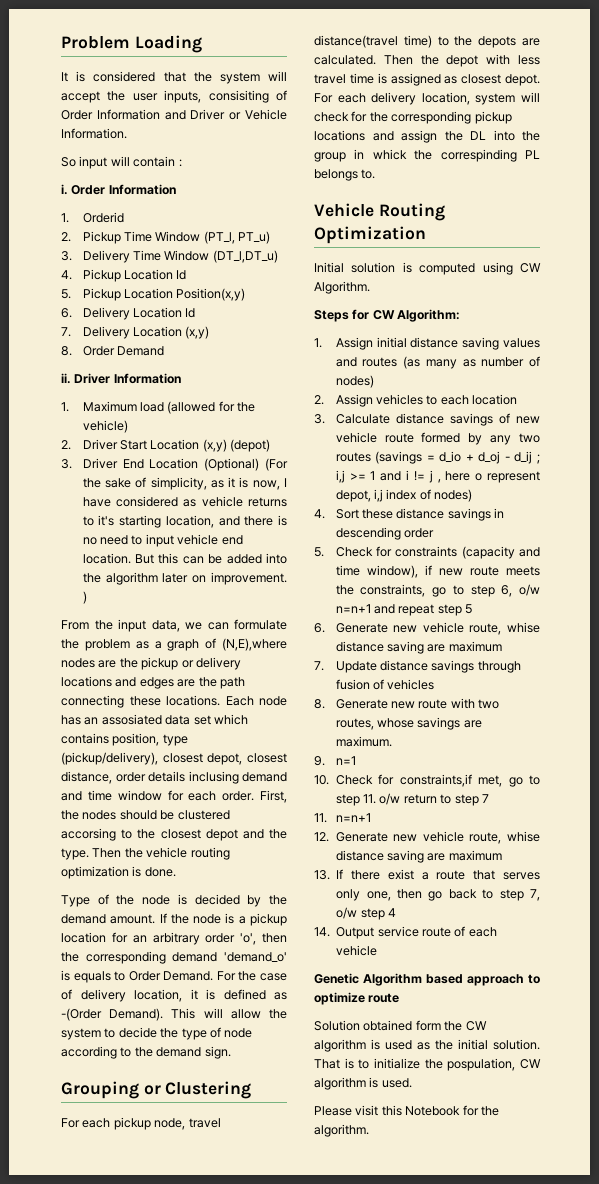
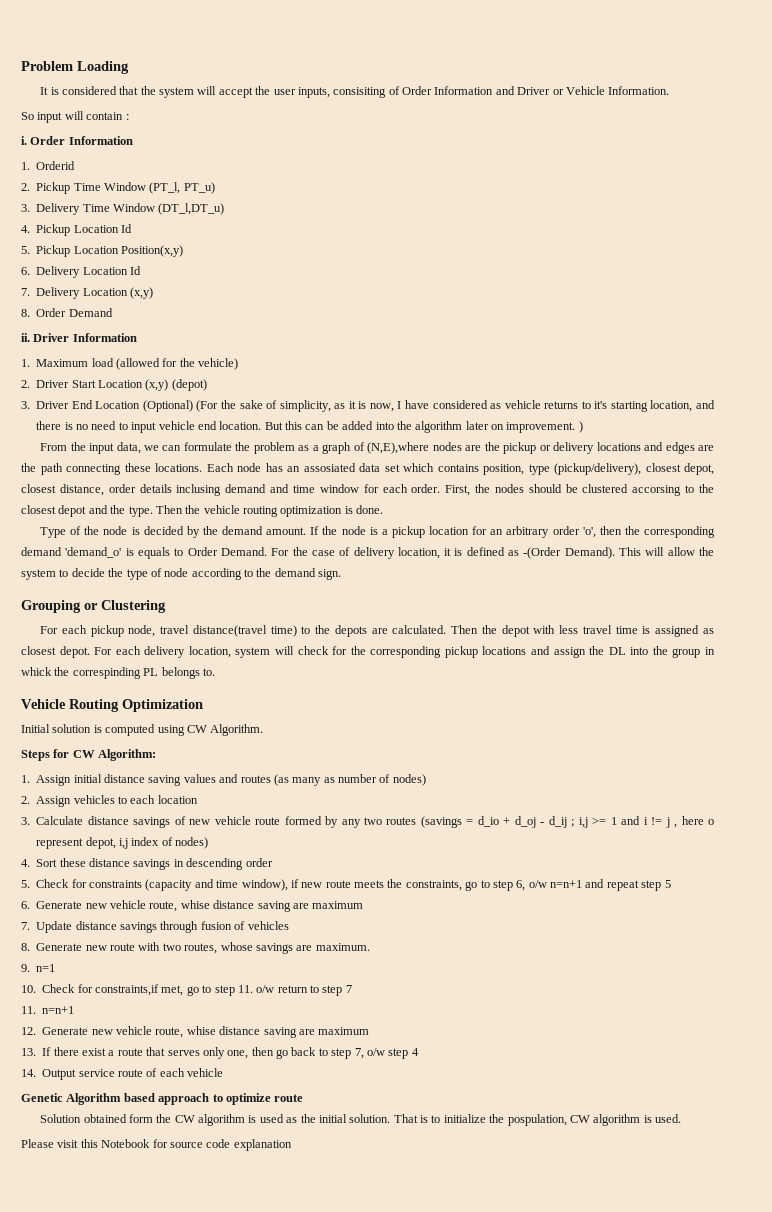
- Please visit this Notebook for the algorithm.
+ Please visit this Notebook for source code explanation

